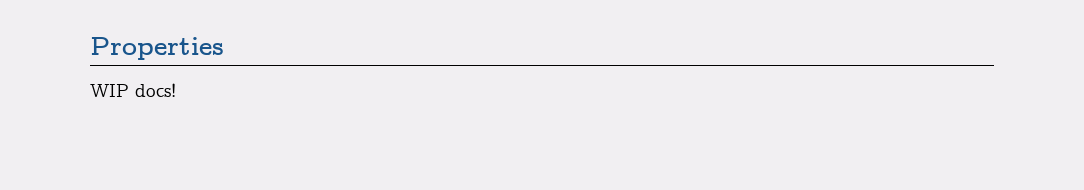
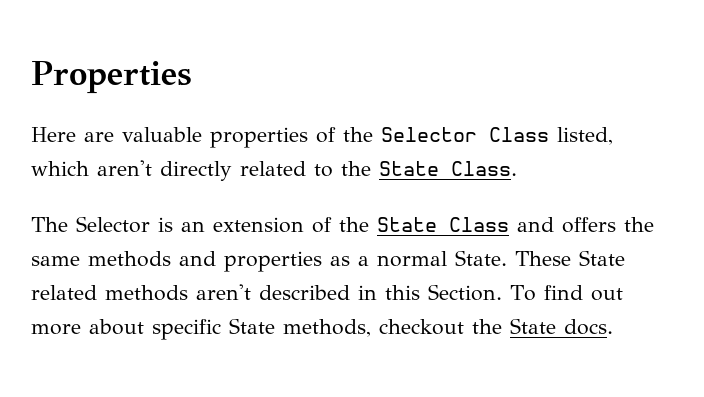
- WIP docs!
+ Here are valuable properties of the Selector Class listed, which aren't directly related to the State Class.
+ The Selector is an extension of the State Class and offers the same methods and properties as a normal State. These State related methods aren't described in this Section. To find out more about specific State methods, checkout the State docs.

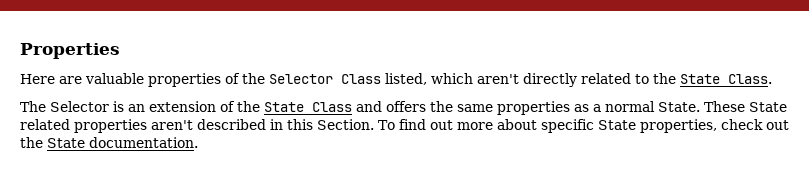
- The Selector is an extension of the State Class and offers the same methods and properties as a normal State.
+ The Selector is an extension of the State Class and offers the same properties as a normal State.
- These State related methods aren't described in this Section.
+ These State related properties aren't described in this Section.
- To find out more about specific State methods, checkout the State docs.
+ To find out more about specific State properties, check out the State documentation.

